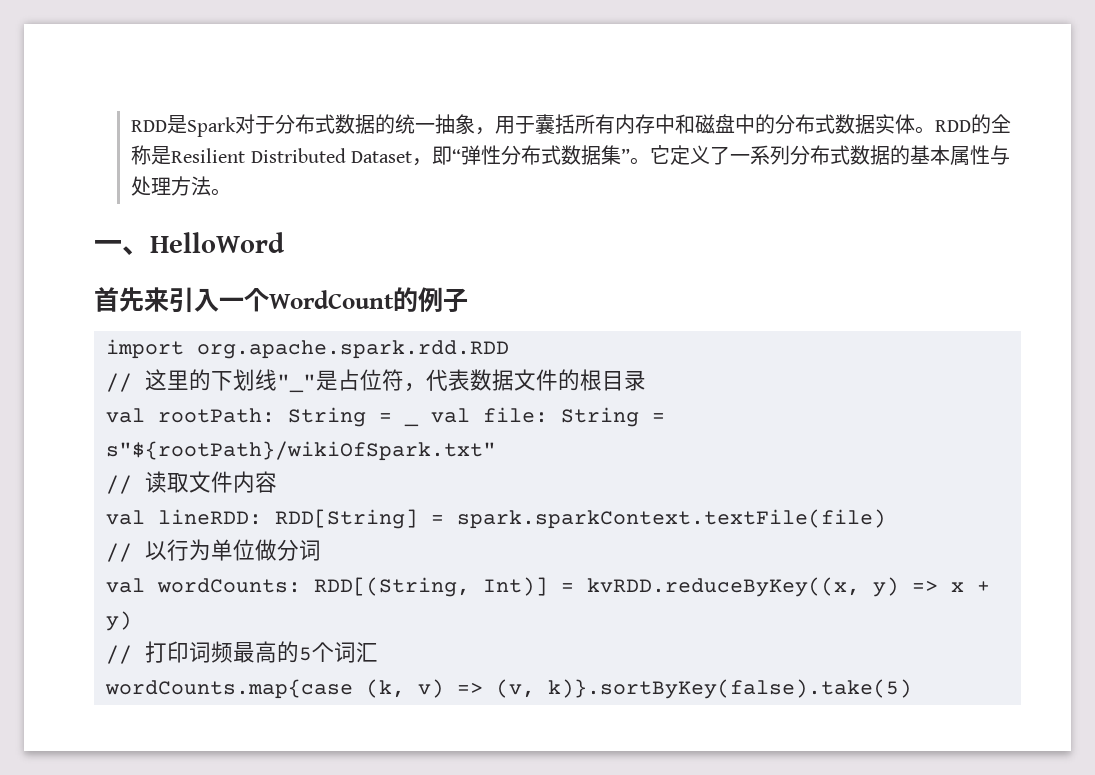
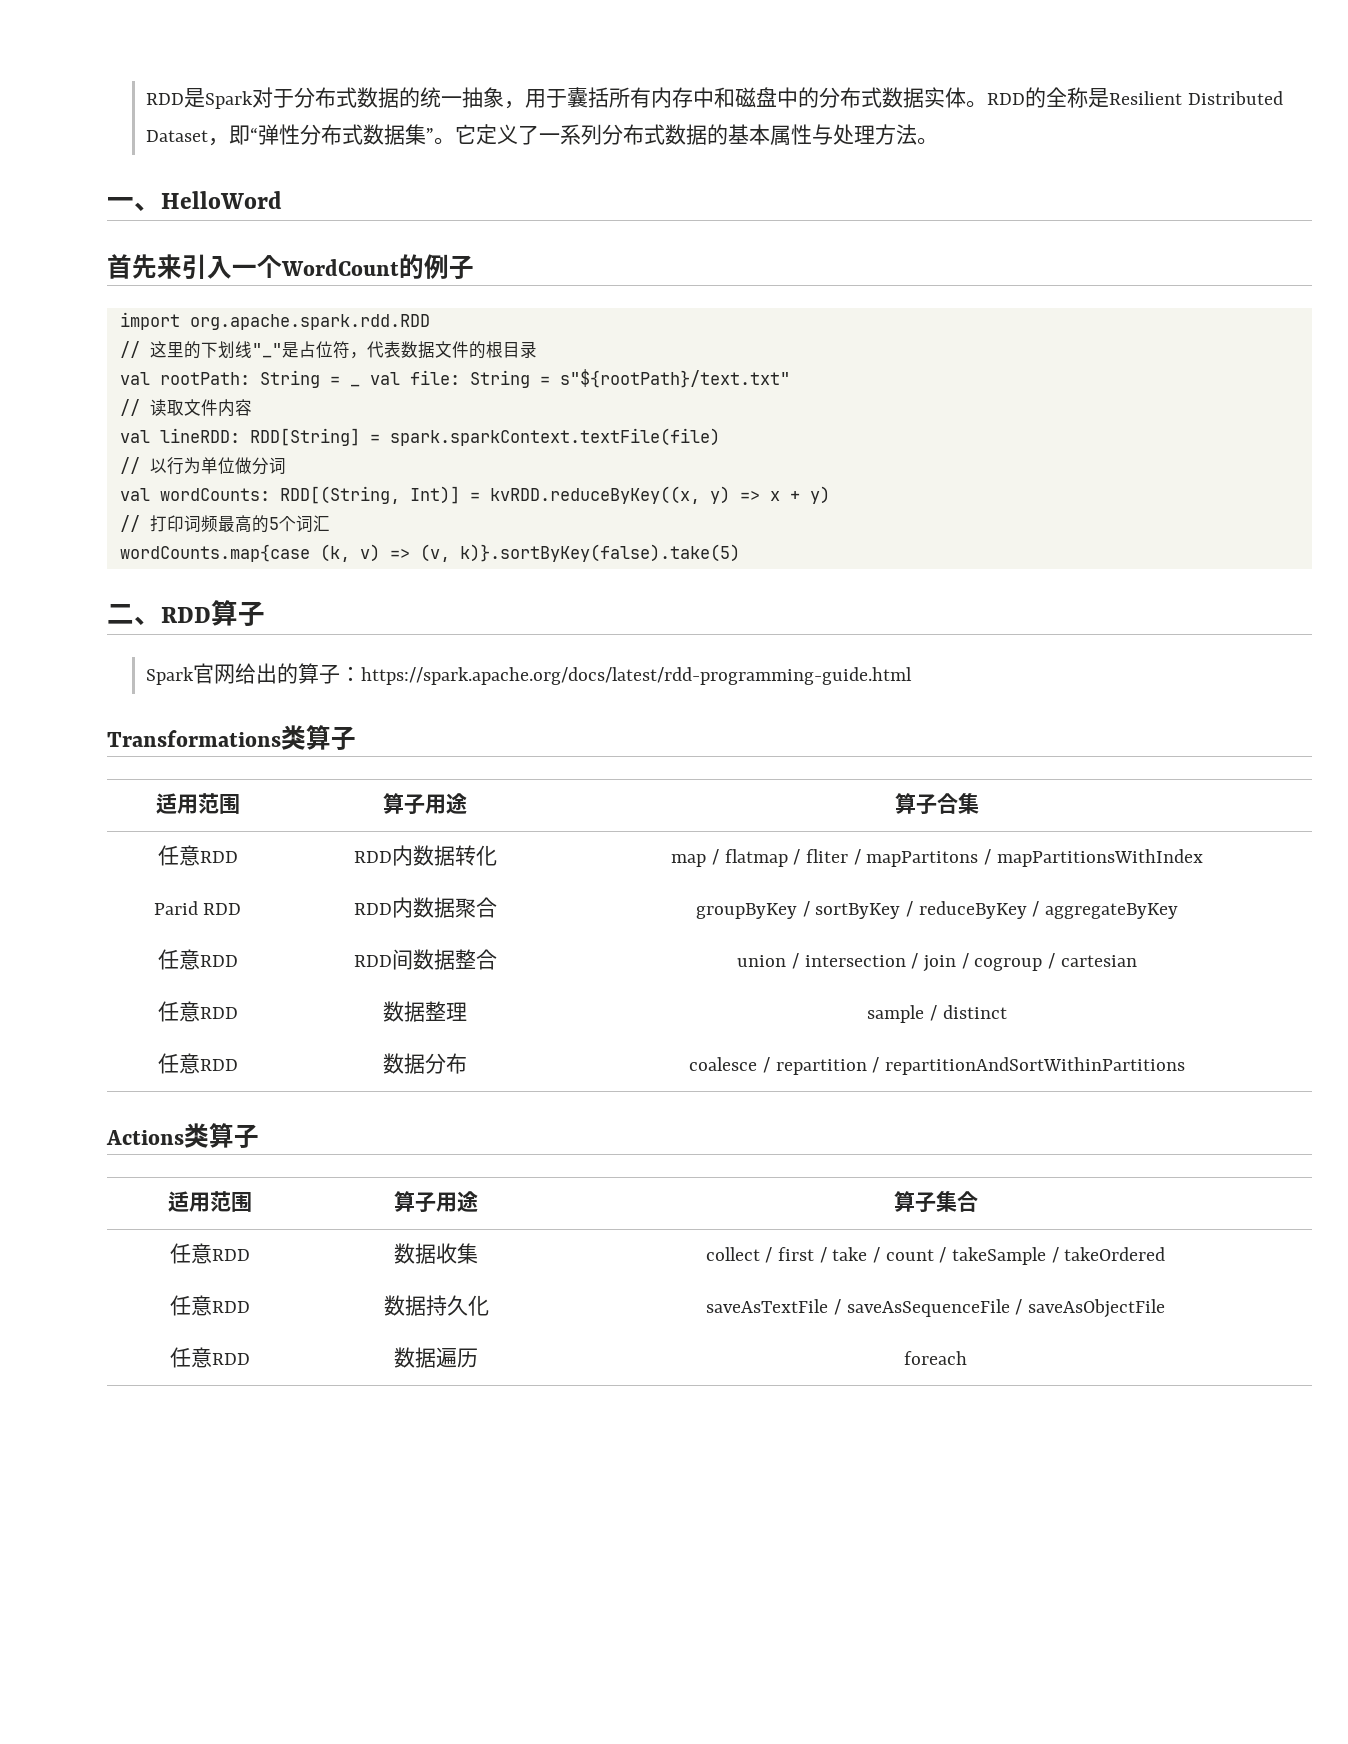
- val rootPath: String = _ val file: String = s"${rootPath}/wikiOfSpark.txt"
+ val rootPath: String = _ val file: String = s"${rootPath}/text.txt"
+ 二、RDD算子
+ Spark官网给出的算子：https://spark.apache.org/docs/latest/rdd-programming-guide.html
+ Transformations类算子
+ 适用范围 | 算子用途 | 算子合集
+ 任意RDD | RDD内数据转化 | map / flatmap / fliter / mapPartitons / mapPartitionsWithIndex
+ Parid RDD | RDD内数据聚合 | groupByKey / sortByKey / reduceByKey / aggregateByKey
+ 任意RDD | RDD间数据整合 | union / intersection / join / cogroup / cartesian
+ 任意RDD | 数据整理 | sample / distinct
+ 任意RDD | 数据分布 | coalesce / repartition / repartitionAndSortWithinPartitions
+ Actions类算子
+ 适用范围 | 算子用途 | 算子集合
+ 任意RDD | 数据收集 | collect / first / take / count / takeSample / takeOrdered
+ 任意RDD | 数据持久化 | saveAsTextFile / saveAsSequenceFile / saveAsObjectFile
+ 任意RDD | 数据遍历 | foreach

